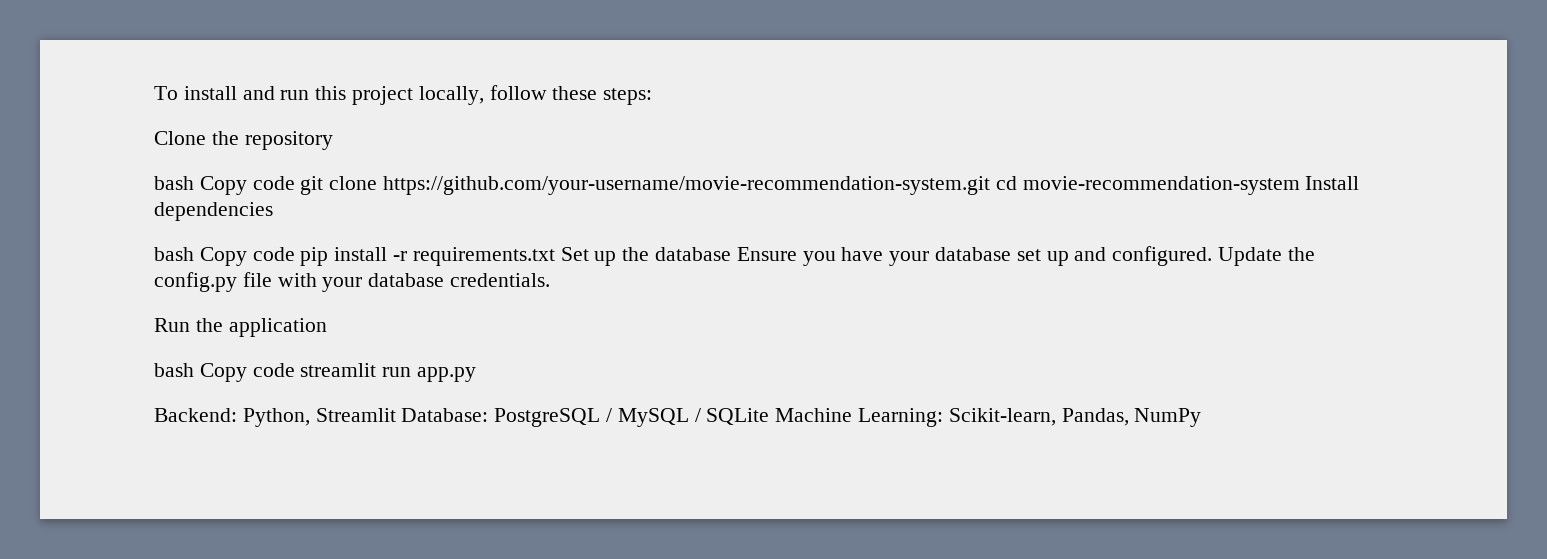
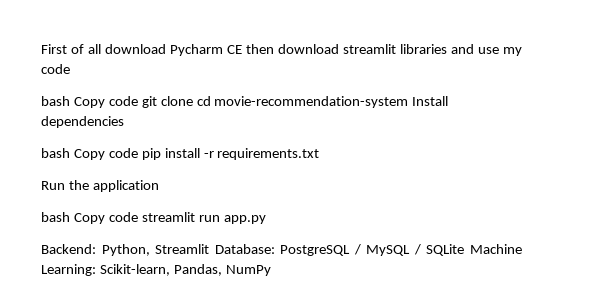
- To install and run this project locally, follow these steps:
- Clone the repository
+ First of all download Pycharm CE then download streamlit libraries and use my code
- bash Copy code git clone https://github.com/your-username/movie-recommendation-system.git cd movie-recommendation-system Install dependencies
+ bash Copy code git clone cd movie-recommendation-system Install dependencies
- bash Copy code pip install -r requirements.txt Set up the database Ensure you have your database set up and configured. Update the config.py file with your database credentials.
+ bash Copy code pip install -r requirements.txt

